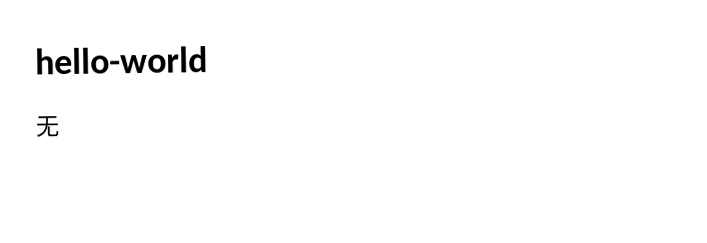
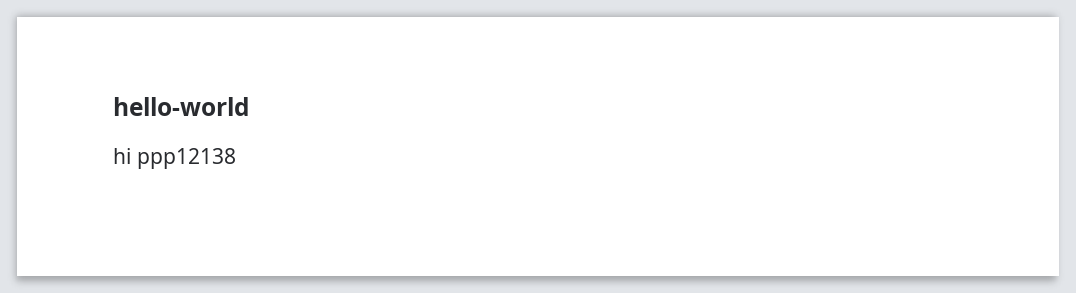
- 无
+ hi ppp12138

